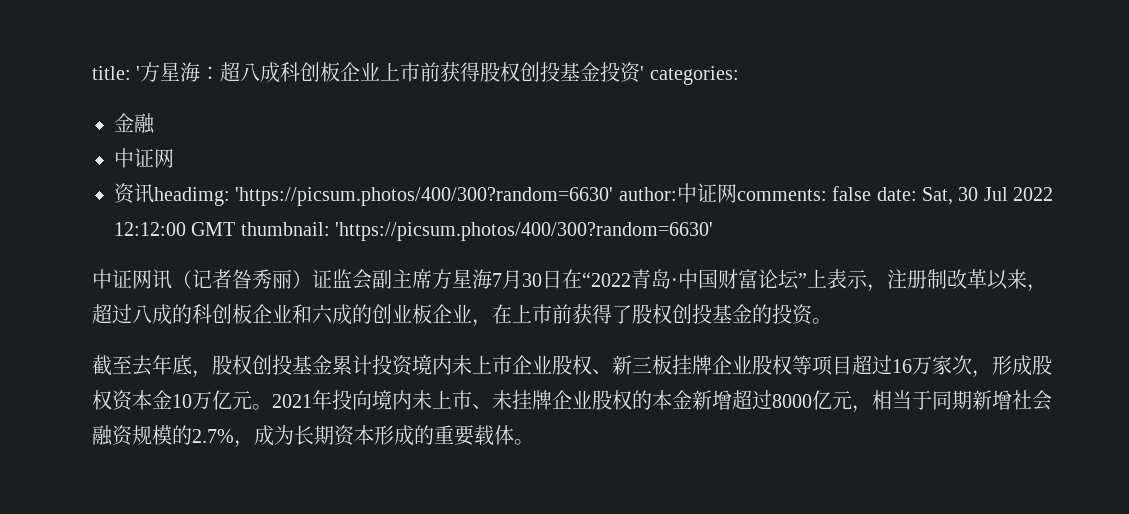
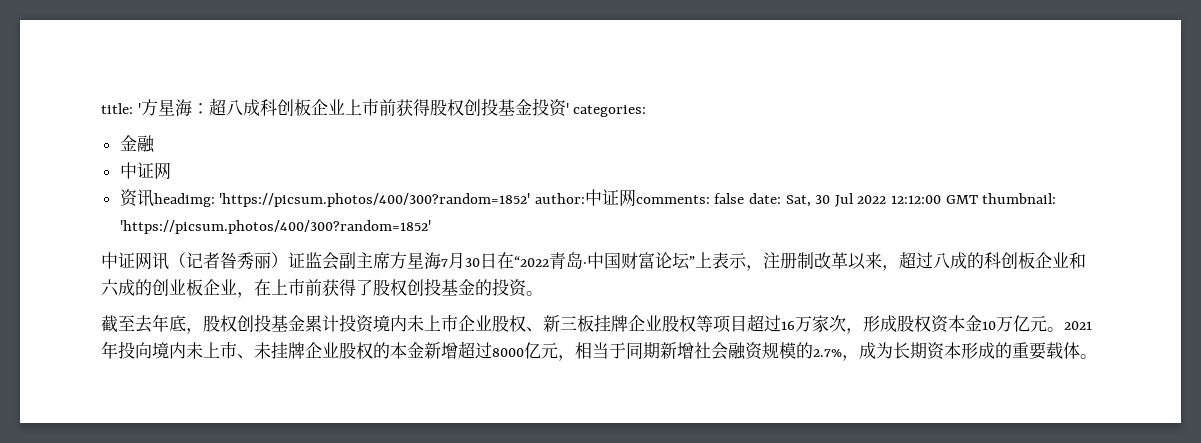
- 资讯headimg: 'https://picsum.photos/400/300?random=6630' author:中证网comments: false date: Sat, 30 Jul 2022 12:12:00 GMT thumbnail: 'https://picsum.photos/400/300?random=6630'
+ 资讯headimg: 'https://picsum.photos/400/300?random=1852' author:中证网comments: false date: Sat, 30 Jul 2022 12:12:00 GMT thumbnail: 'https://picsum.photos/400/300?random=1852'

